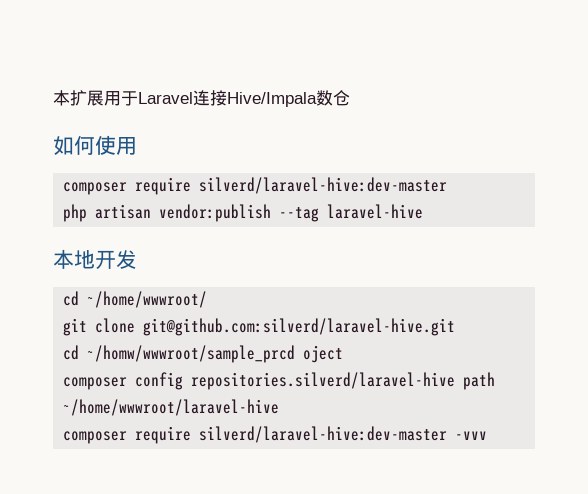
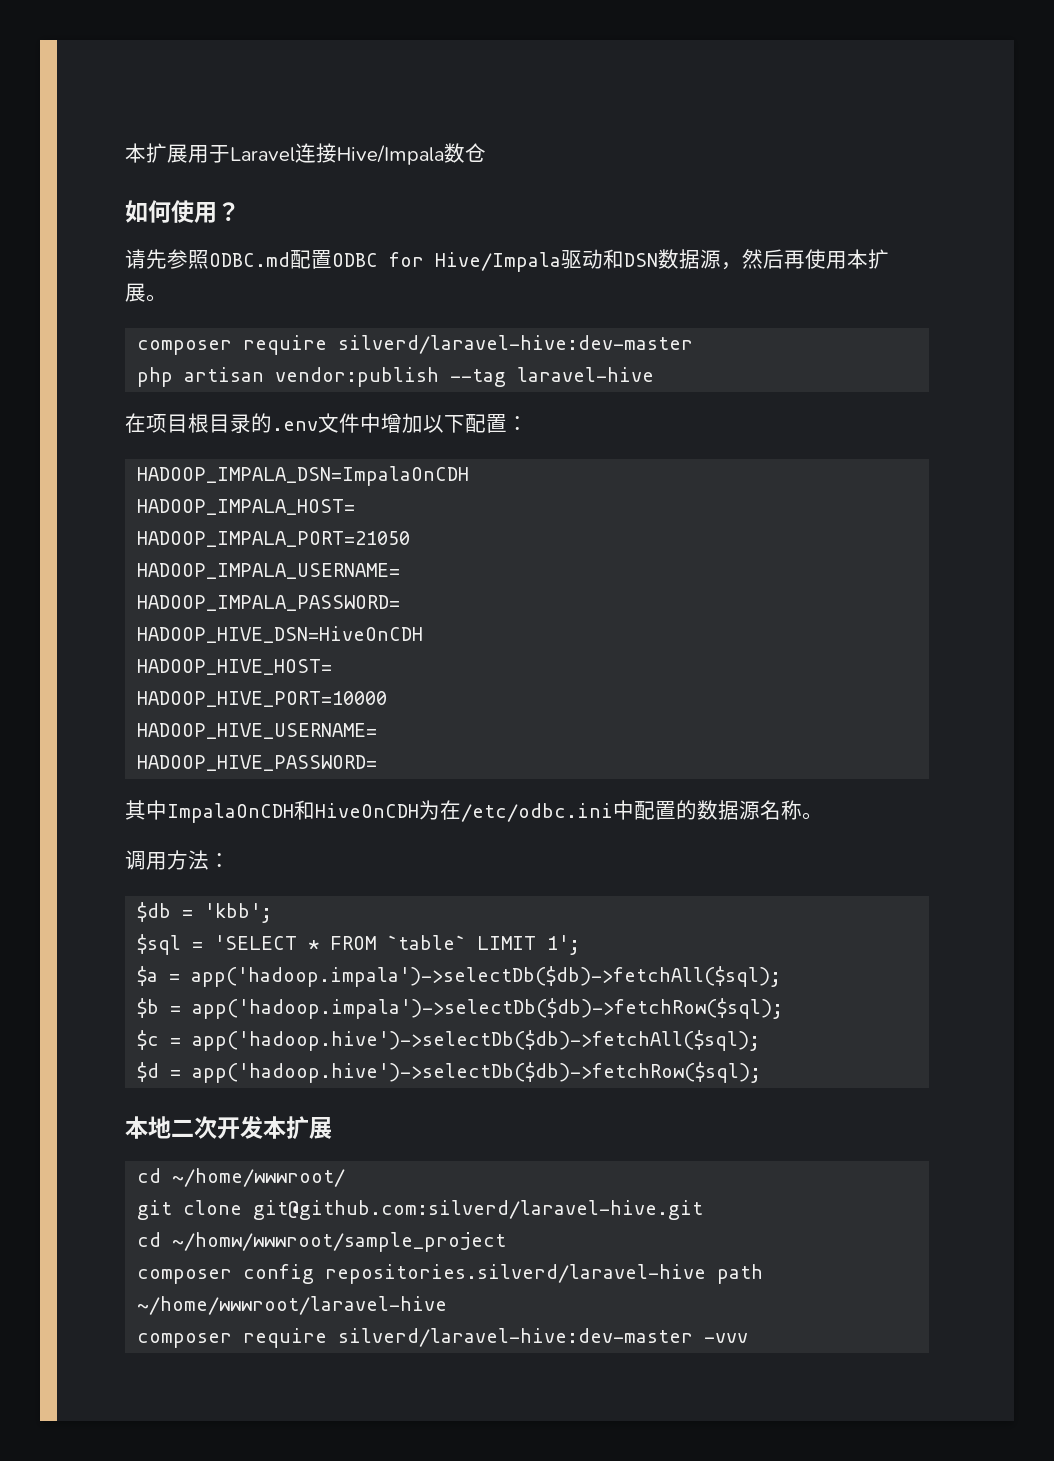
- 如何使用
+ 如何使用？
+ 请先参照ODBC.md配置ODBC for Hive/Impala驱动和DSN数据源，然后再使用本扩展。
+ 在项目根目录的.env文件中增加以下配置：
+ HADOOP_IMPALA_DSN=ImpalaOnCDH
+ HADOOP_IMPALA_HOST=
+ HADOOP_IMPALA_PORT=21050
+ HADOOP_IMPALA_USERNAME=
+ HADOOP_IMPALA_PASSWORD=
+ HADOOP_HIVE_DSN=HiveOnCDH
+ HADOOP_HIVE_HOST=
+ HADOOP_HIVE_PORT=10000
+ HADOOP_HIVE_USERNAME=
+ HADOOP_HIVE_PASSWORD=
+ 其中ImpalaOnCDH和HiveOnCDH为在/etc/odbc.ini中配置的数据源名称。
+ 调用方法：
+ $db = 'kbb';
+ $sql = 'SELECT * FROM `table` LIMIT 1';
+ $a = app('hadoop.impala')->selectDb($db)->fetchAll($sql);
+ $b = app('hadoop.impala')->selectDb($db)->fetchRow($sql);
+ $c = app('hadoop.hive')->selectDb($db)->fetchAll($sql);
+ $d = app('hadoop.hive')->selectDb($db)->fetchRow($sql);
- 本地开发
+ 本地二次开发本扩展
- cd ~/homw/wwwroot/sample_prcd oject
+ cd ~/homw/wwwroot/sample_project

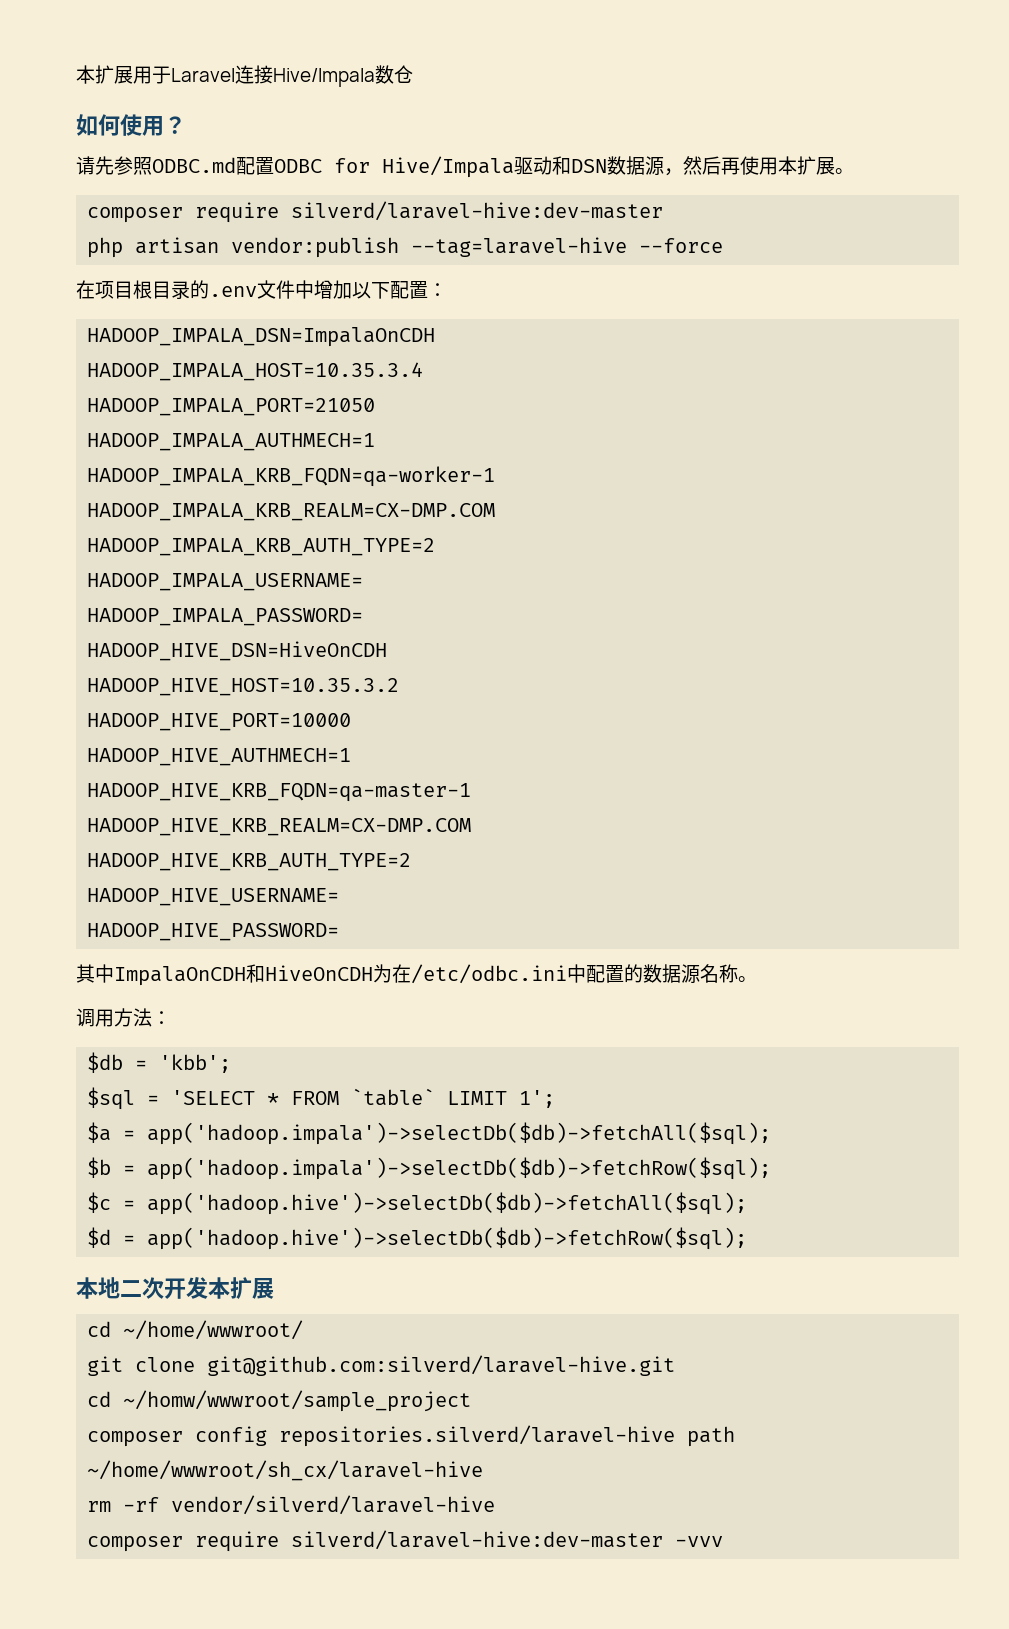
- php artisan vendor:publish --tag laravel-hive
+ php artisan vendor:publish --tag=laravel-hive --force
- HADOOP_IMPALA_HOST=
+ HADOOP_IMPALA_HOST=10.35.3.4
+ HADOOP_IMPALA_AUTHMECH=1
+ HADOOP_IMPALA_KRB_FQDN=qa-worker-1
+ HADOOP_IMPALA_KRB_REALM=CX-DMP.COM
+ HADOOP_IMPALA_KRB_AUTH_TYPE=2
- HADOOP_HIVE_HOST=
+ HADOOP_HIVE_HOST=10.35.3.2
+ HADOOP_HIVE_AUTHMECH=1
+ HADOOP_HIVE_KRB_FQDN=qa-master-1
+ HADOOP_HIVE_KRB_REALM=CX-DMP.COM
+ HADOOP_HIVE_KRB_AUTH_TYPE=2
- composer config repositories.silverd/laravel-hive path ~/home/wwwroot/laravel-hive
+ composer config repositories.silverd/laravel-hive path ~/home/wwwroot/sh_cx/laravel-hive
+ rm -rf vendor/silverd/laravel-hive

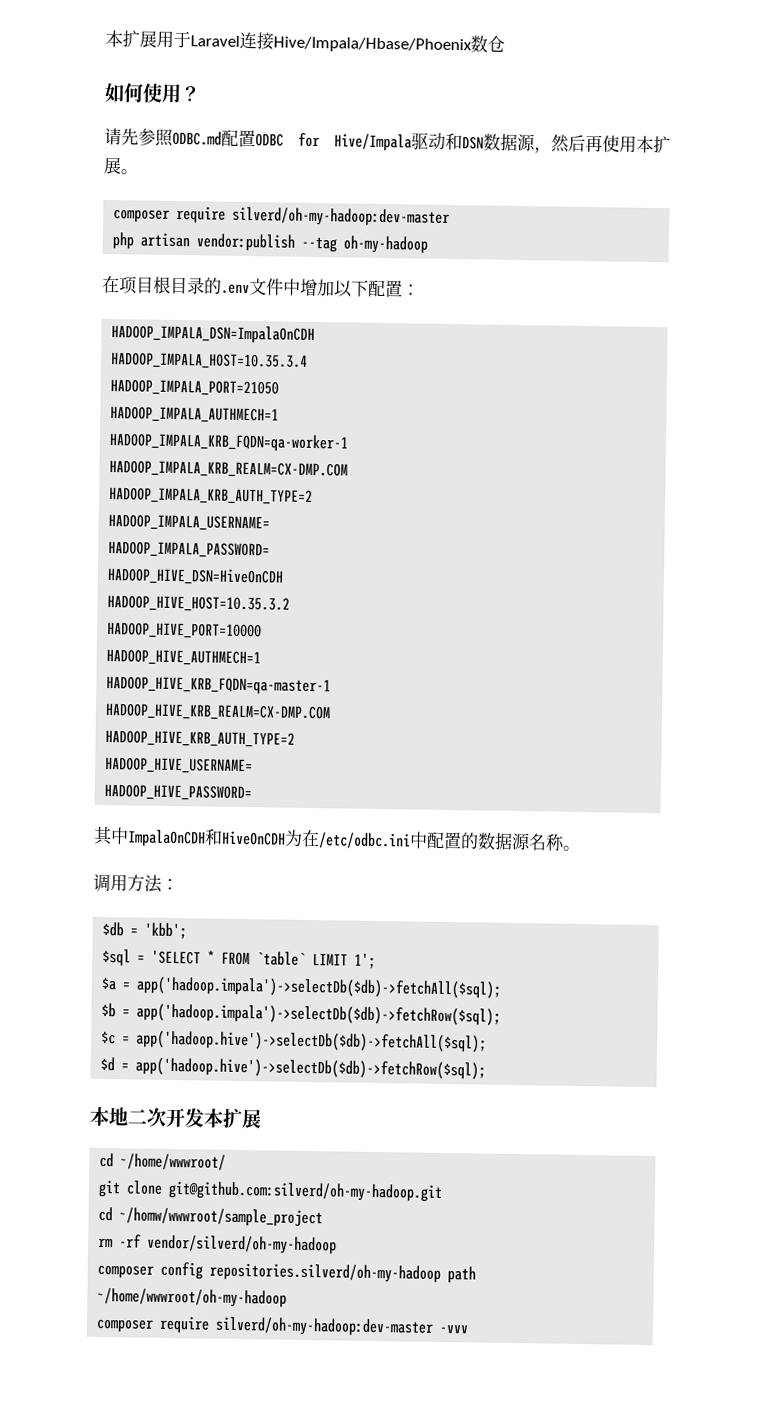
- 本扩展用于Laravel连接Hive/Impala数仓
+ 本扩展用于Laravel连接Hive/Impala/Hbase/Phoenix数仓
  请先参照ODBC.md配置ODBC for Hive/Impala驱动和DSN数据源，然后再使用本扩展。
- composer require silverd/laravel-hive:dev-master
+ composer require silverd/oh-my-hadoop:dev-master
- php artisan vendor:publish --tag=laravel-hive --force
+ php artisan vendor:publish --tag oh-my-hadoop
- git clone git@github.com:silverd/laravel-hive.git
+ git clone git@github.com:silverd/oh-my-hadoop.git
+ rm -rf vendor/silverd/oh-my-hadoop
- composer config repositories.silverd/laravel-hive path ~/home/wwwroot/sh_cx/laravel-hive
- rm -rf vendor/silverd/laravel-hive
- composer require silverd/laravel-hive:dev-master -vvv
+ composer config repositories.silverd/oh-my-hadoop path ~/home/wwwroot/oh-my-hadoop
+ composer require silverd/oh-my-hadoop:dev-master -vvv

